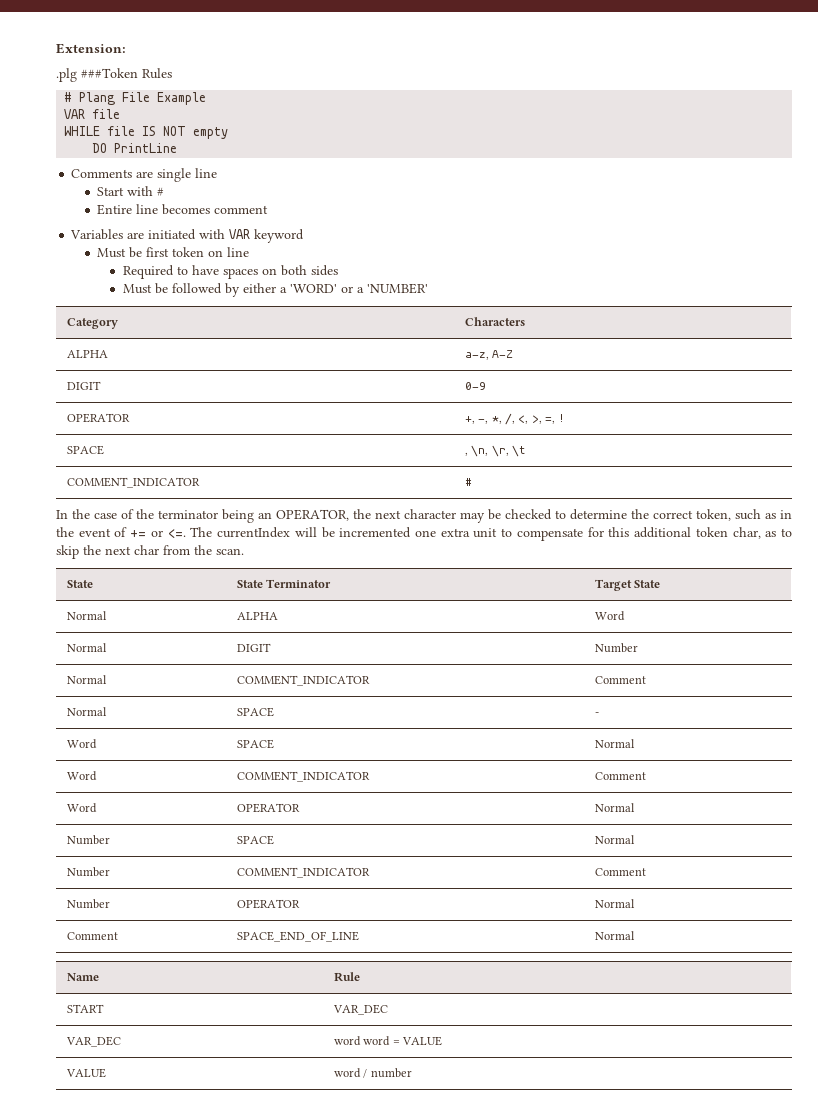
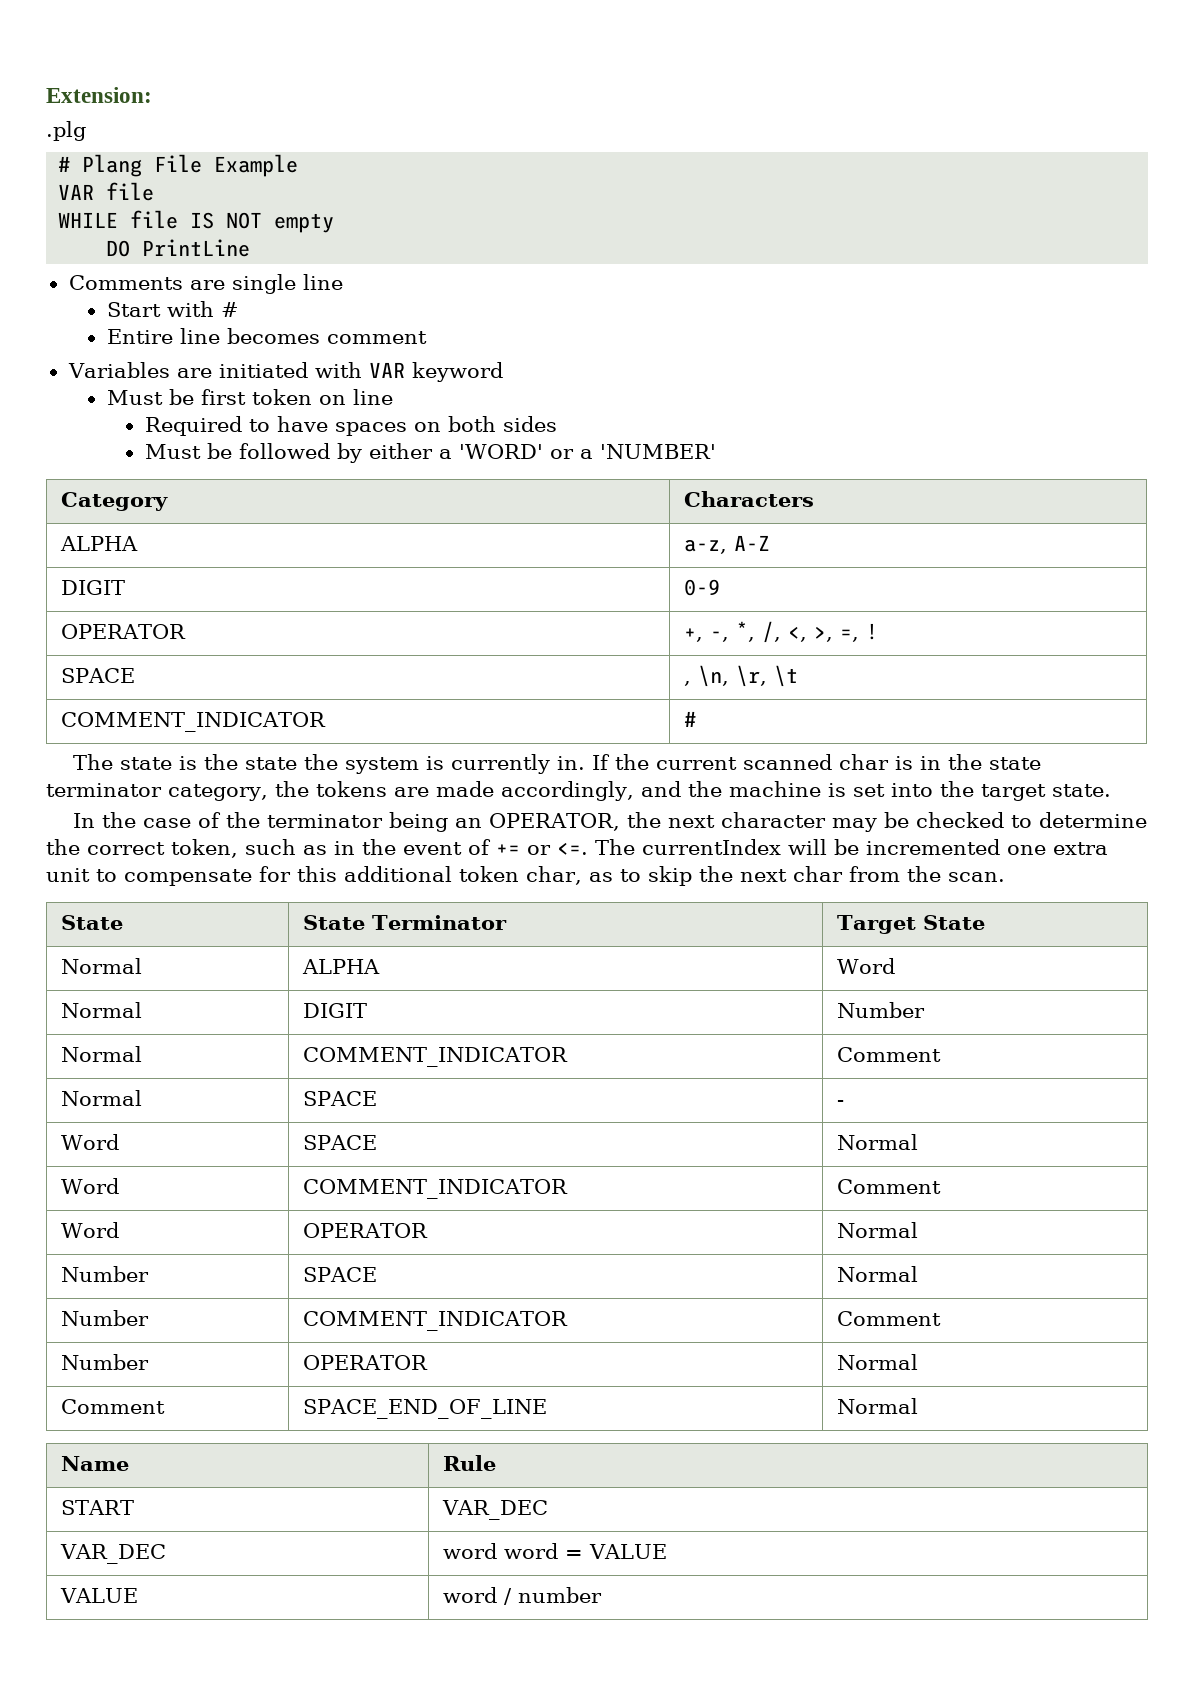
- .plg ###Token Rules
+ .plg
+ The state is the state the system is currently in. If the current scanned char is in the state terminator category, the tokens are made accordingly, and the machine is set into the target state.

